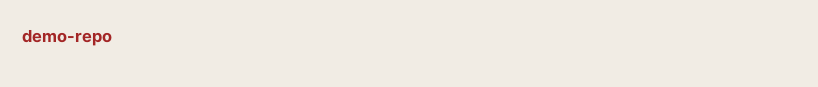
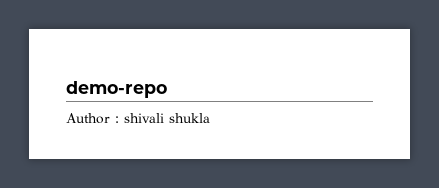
+ Author : shivali shukla

